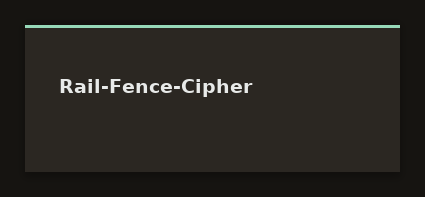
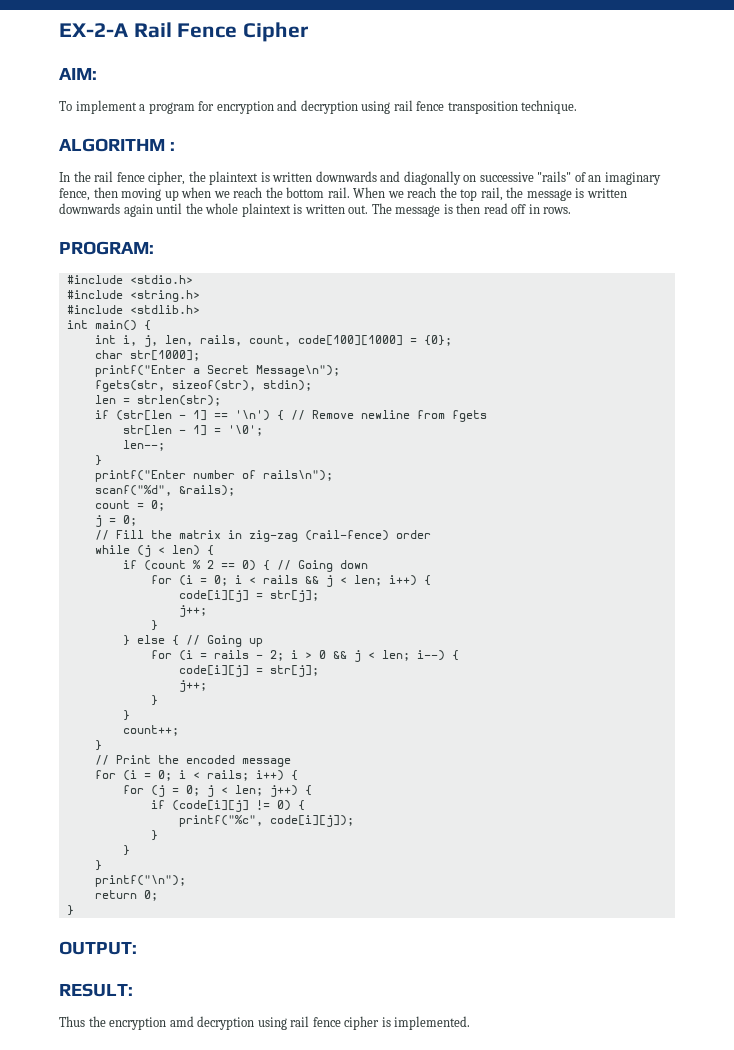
- Rail-Fence-Cipher
+ EX-2-A Rail Fence Cipher
+ AIM:
+ To implement a program for encryption and decryption using rail fence transposition technique.
+ ALGORITHM :
+ In the rail fence cipher, the plaintext is written downwards and diagonally on successive "rails" of an imaginary fence, then moving up when we reach the bottom rail. When we reach the top rail, the message is written downwards again until the whole plaintext is written out. The message is then read off in rows.
+ PROGRAM:
+ #include <stdio.h>
+ #include <string.h>
+ #include <stdlib.h>
+ int main() {
+ int i, j, len, rails, count, code[100][1000] = {0};
+ char str[1000];
+ printf("Enter a Secret Message\n");
+ fgets(str, sizeof(str), stdin);
+ len = strlen(str);
+ if (str[len - 1] == '\n') { // Remove newline from fgets
+ str[len - 1] = '\0';
+ len--;
+ }
+ printf("Enter number of rails\n");
+ scanf("%d", &rails);
+ count = 0;
+ j = 0;
+ // Fill the matrix in zig-zag (rail-fence) order
+ while (j < len) {
+ if (count % 2 == 0) { // Going down
+ for (i = 0; i < rails && j < len; i++) {
+ code[i][j] = str[j];
+ j++;
+ }
+ } else { // Going up
+ for (i = rails - 2; i > 0 && j < len; i--) {
+ code[i][j] = str[j];
+ j++;
+ }
+ }
+ count++;
+ }
+ // Print the encoded message
+ for (i = 0; i < rails; i++) {
+ for (j = 0; j < len; j++) {
+ if (code[i][j] != 0) {
+ printf("%c", code[i][j]);
+ }
+ }
+ }
+ printf("\n");
+ return 0;
+ }
+ OUTPUT:
+ RESULT:
+ Thus the encryption amd decryption using rail fence cipher is implemented.

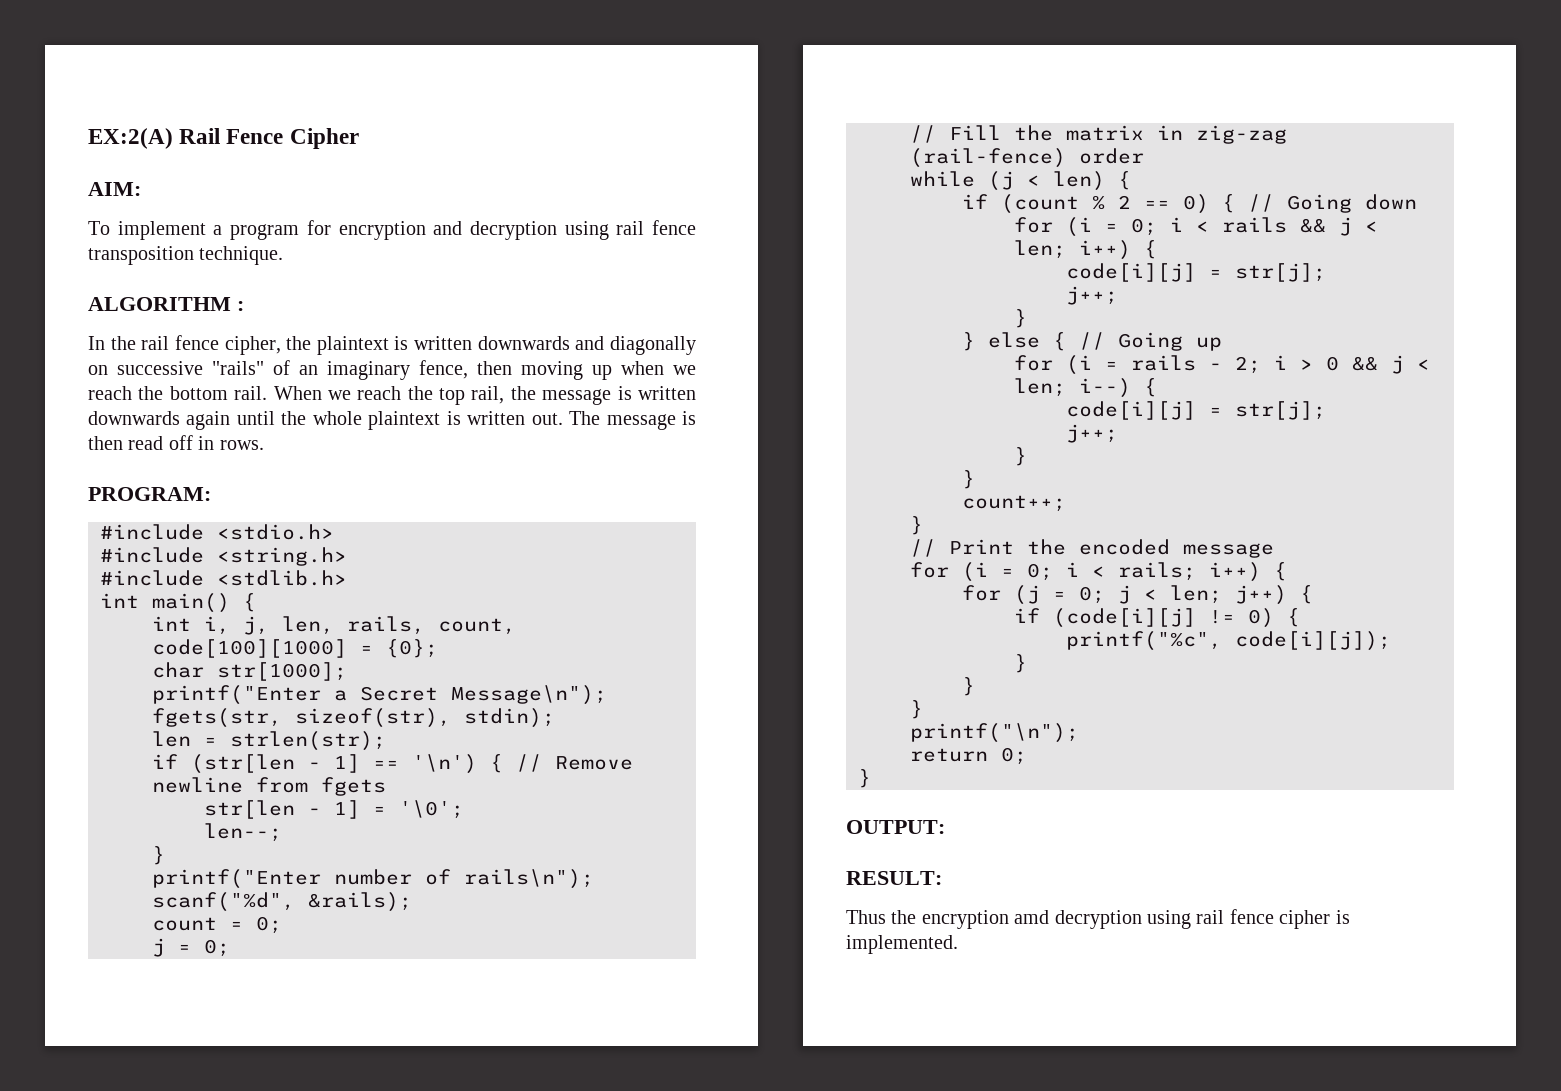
- EX-2-A Rail Fence Cipher
+ EX:2(A) Rail Fence Cipher

